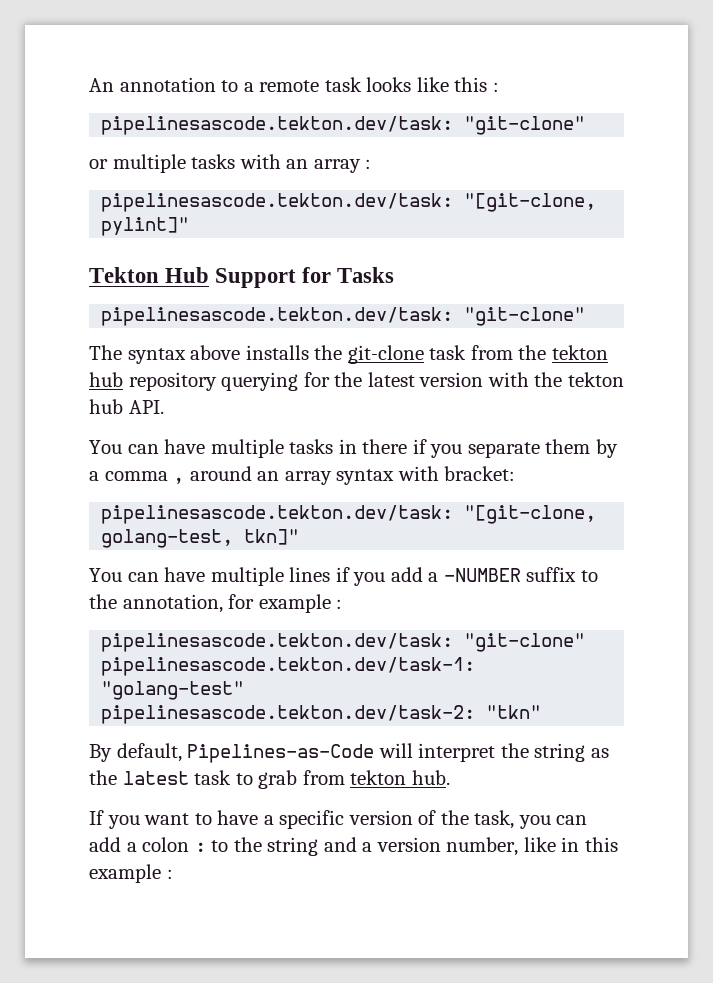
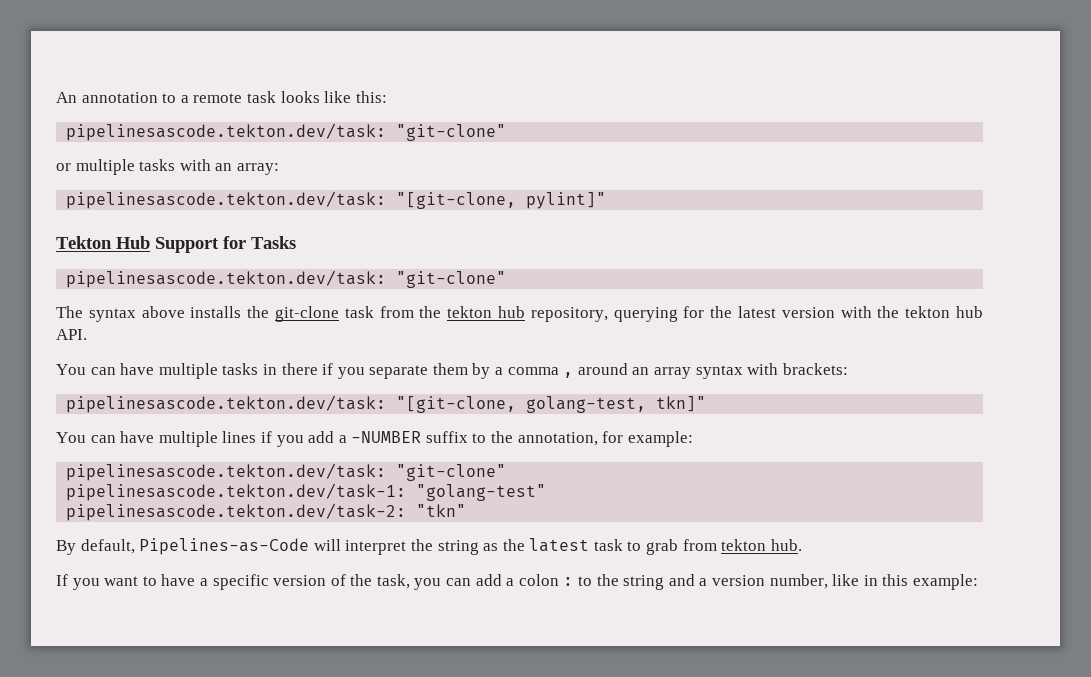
- An annotation to a remote task looks like this :
+ An annotation to a remote task looks like this:
- or multiple tasks with an array :
+ or multiple tasks with an array:
- The syntax above installs the git-clone task from the tekton hub repository querying for the latest version with the tekton hub API.
+ The syntax above installs the git-clone task from the tekton hub repository, querying for the latest version with the tekton hub API.
- You can have multiple tasks in there if you separate them by a comma , around an array syntax with bracket:
+ You can have multiple tasks in there if you separate them by a comma , around an array syntax with brackets:
- You can have multiple lines if you add a -NUMBER suffix to the annotation, for example :
+ You can have multiple lines if you add a -NUMBER suffix to the annotation, for example:
- If you want to have a specific version of the task, you can add a colon : to the string and a version number, like in this example :
+ If you want to have a specific version of the task, you can add a colon : to the string and a version number, like in this example:

